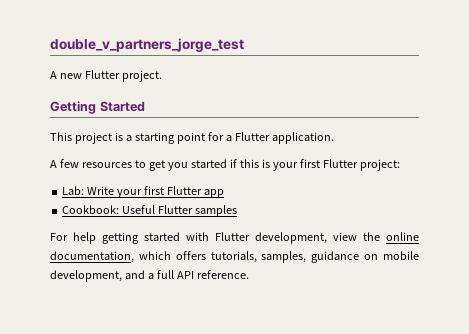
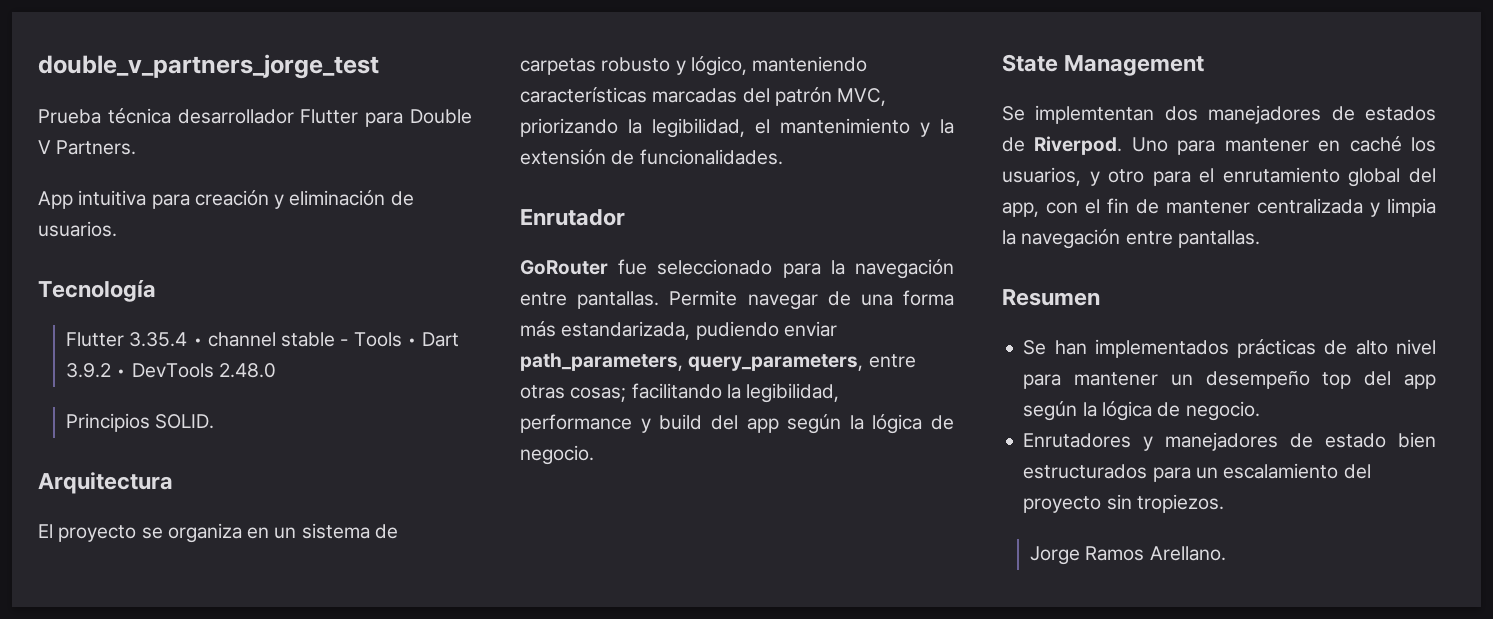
- A new Flutter project.
- Getting Started
- This project is a starting point for a Flutter application.
- A few resources to get you started if this is your first Flutter project:
- Lab: Write your first Flutter app
- Cookbook: Useful Flutter samples
- For help getting started with Flutter development, view the online documentation, which offers tutorials, samples, guidance on mobile development, and a full API reference.
+ Prueba técnica desarrollador Flutter para Double V Partners.
+ App intuitiva para creación y eliminación de usuarios.
+ Tecnología
+ Flutter 3.35.4 • channel stable - Tools • Dart 3.9.2 • DevTools 2.48.0
+ Principios SOLID.
+ Arquitectura
+ El proyecto se organiza en un sistema de carpetas robusto y lógico, manteniendo características marcadas del patrón MVC, priorizando la legibilidad, el mantenimiento y la extensión de funcionalidades.
+ Enrutador
+ GoRouter fue seleccionado para la navegación entre pantallas. Permite navegar de una forma más estandarizada, pudiendo enviar path_parameters, query_parameters, entre otras cosas; facilitando la legibilidad, performance y build del app según la lógica de negocio.
+ State Management
+ Se implemtentan dos manejadores de estados de Riverpod. Uno para mantener en caché los usuarios, y otro para el enrutamiento global del app, con el fin de mantener centralizada y limpia la navegación entre pantallas.
+ Resumen
+ Se han implementados prácticas de alto nivel para mantener un desempeño top del app según la lógica de negocio.
+ Enrutadores y manejadores de estado bien estructurados para un escalamiento del proyecto sin tropiezos.
+ Jorge Ramos Arellano.

